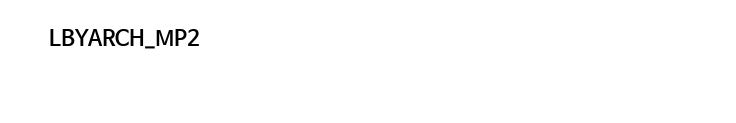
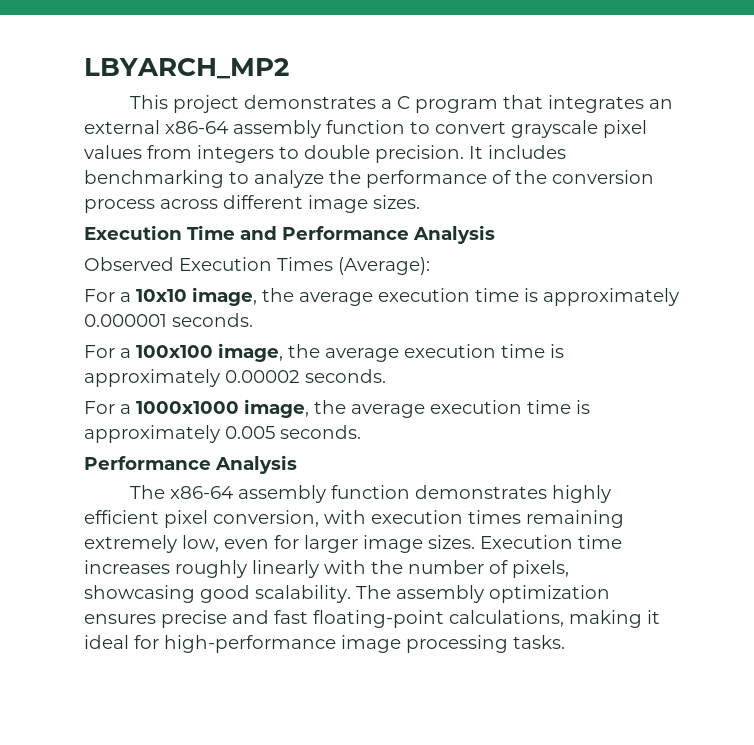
+ This project demonstrates a C program that integrates an external x86-64 assembly function to convert grayscale pixel values from integers to double precision. It includes benchmarking to analyze the performance of the conversion process across different image sizes.
+ Execution Time and Performance Analysis
+ Observed Execution Times (Average):
+ For a 10x10 image, the average execution time is approximately 0.000001 seconds.
+ For a 100x100 image, the average execution time is approximately 0.00002 seconds.
+ For a 1000x1000 image, the average execution time is approximately 0.005 seconds.
+ Performance Analysis
+ The x86-64 assembly function demonstrates highly efficient pixel conversion, with execution times remaining extremely low, even for larger image sizes. Execution time increases roughly linearly with the number of pixels, showcasing good scalability. The assembly optimization ensures precise and fast floating-point calculations, making it ideal for high-performance image processing tasks.

